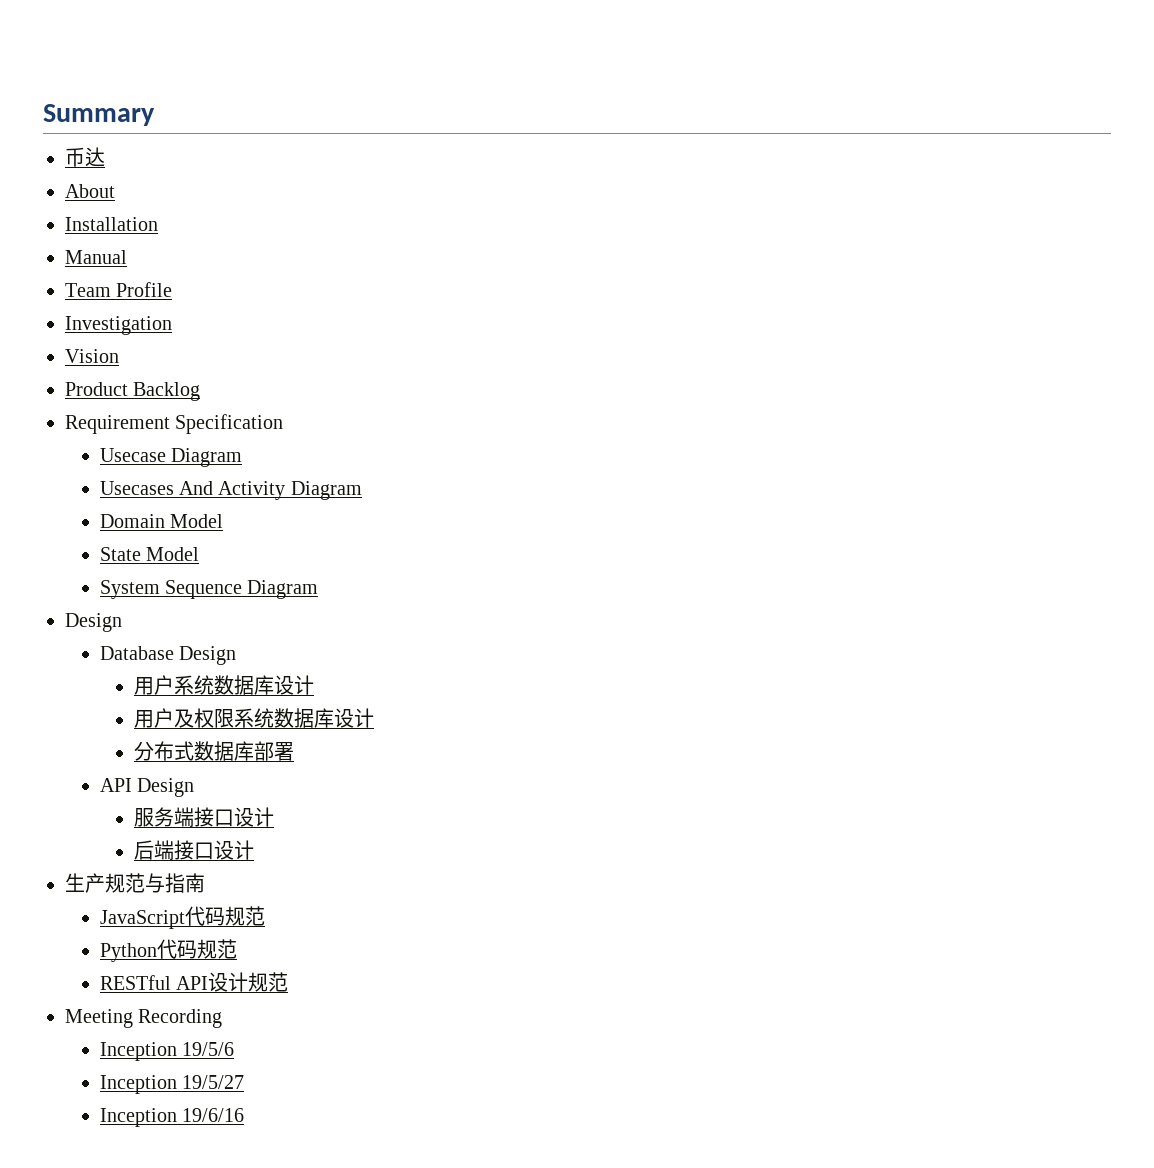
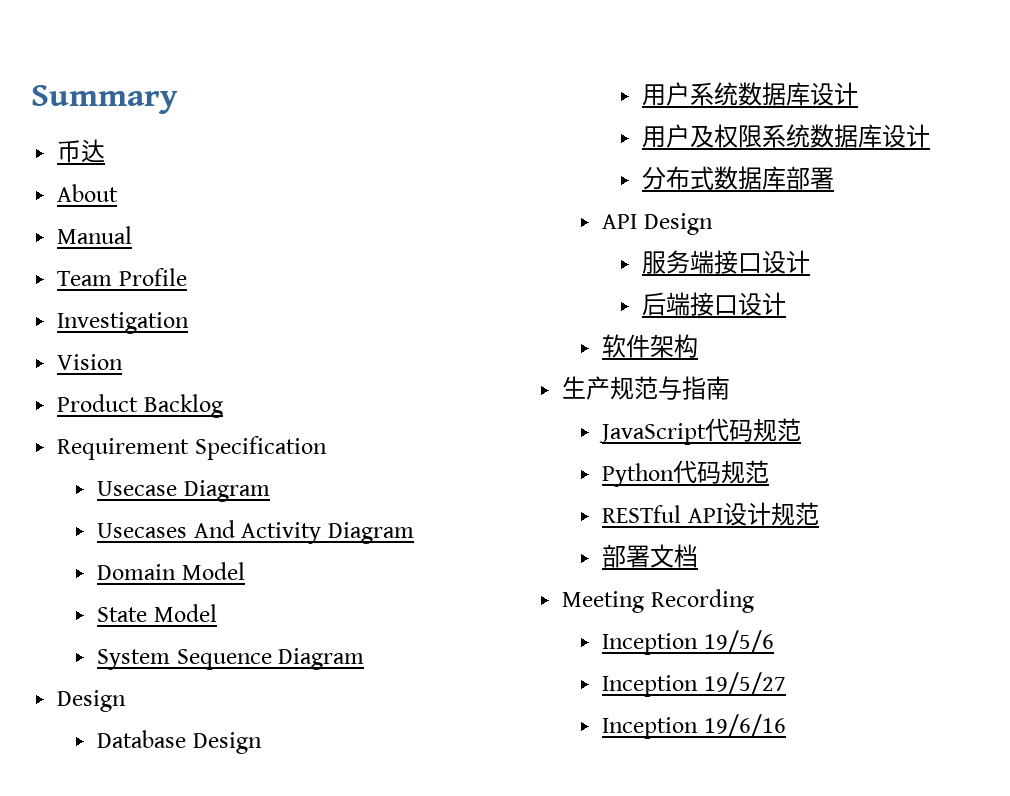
- Installation
+ 软件架构
+ 部署文档

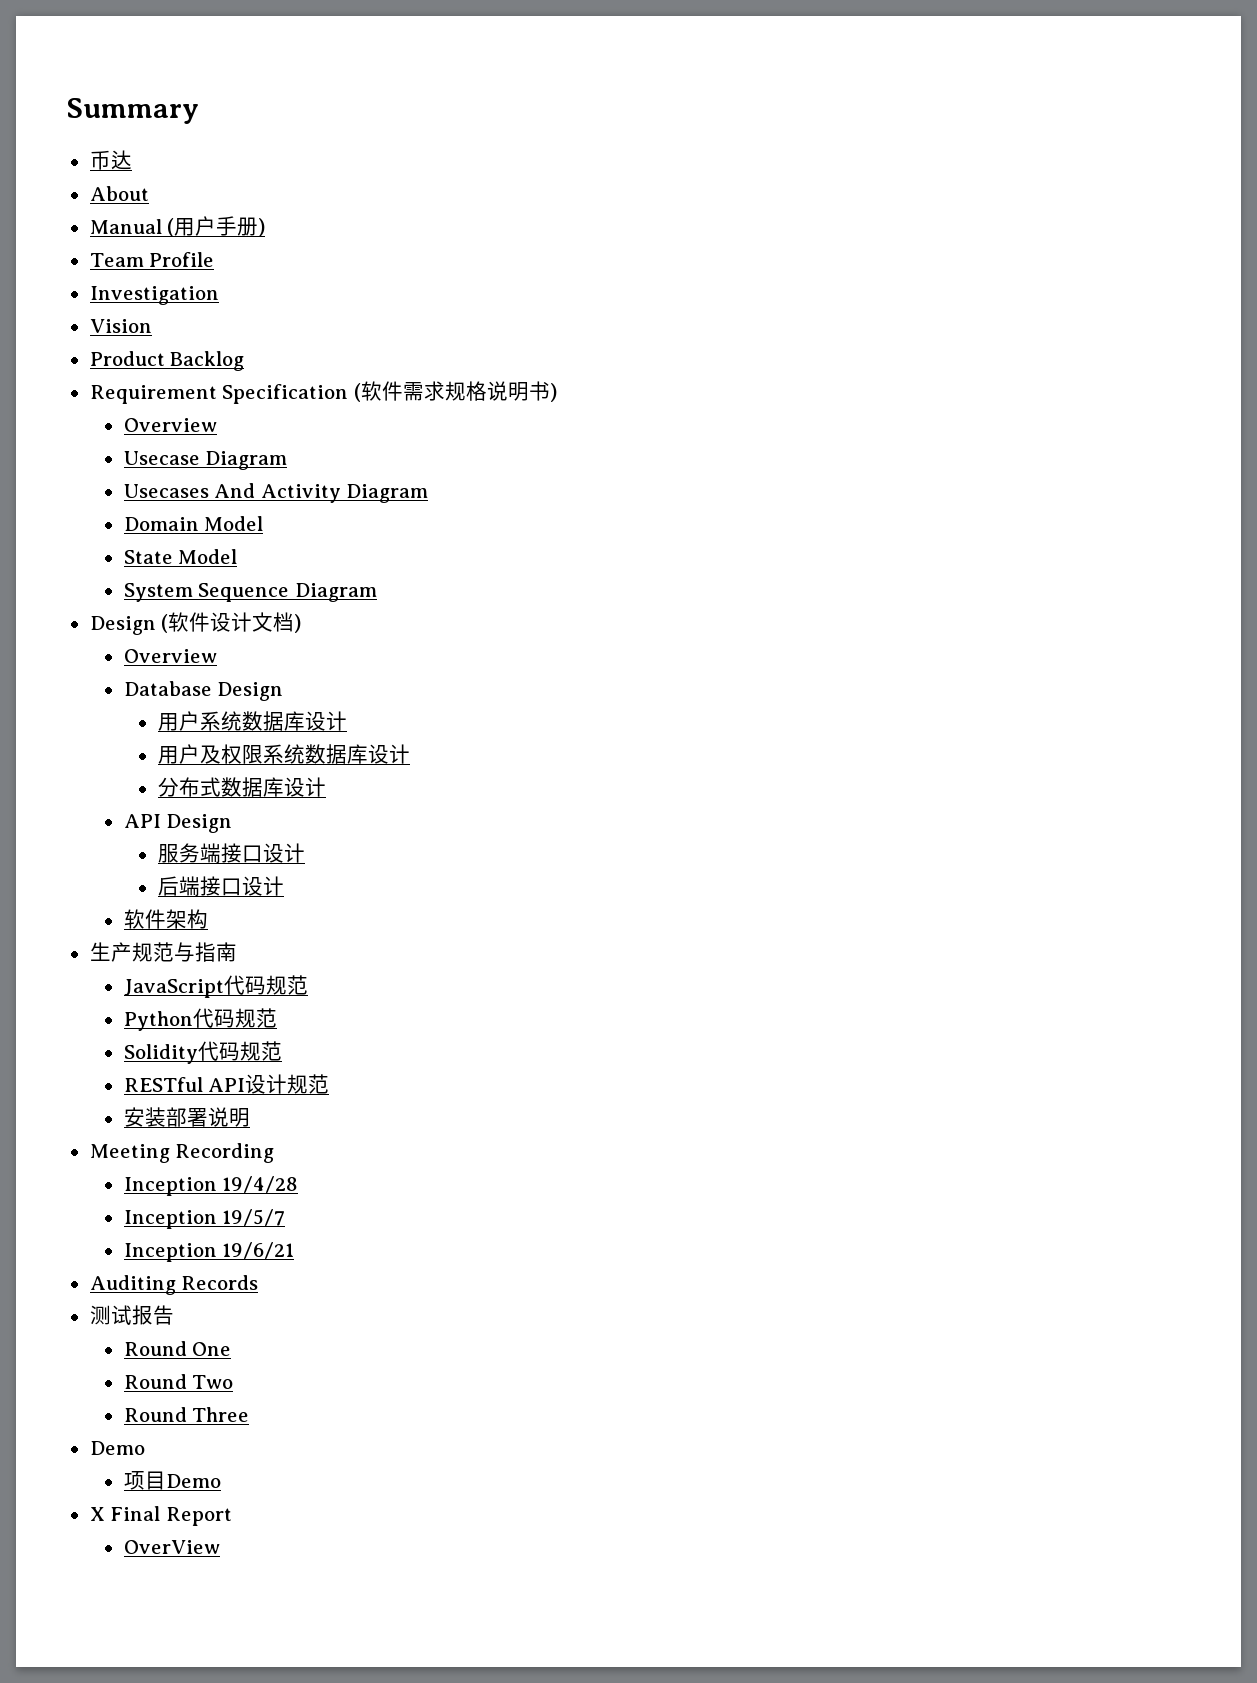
- Manual
+ Manual (用户手册)
- Requirement Specification
+ Requirement Specification (软件需求规格说明书)
+ Overview
  System Sequence Diagram
- Design
+ Design (软件设计文档)
+ Overview
- 分布式数据库部署
+ 分布式数据库设计
+ Solidity代码规范
- 部署文档
+ 安装部署说明
- Inception 19/5/6
- Inception 19/5/27
- Inception 19/6/16
+ Inception 19/4/28
+ Inception 19/5/7
+ Inception 19/6/21
+ Auditing Records
+ 测试报告
+ Round One
+ Round Two
+ Round Three
+ Demo
+ 项目Demo
+ X Final Report
+ OverView

